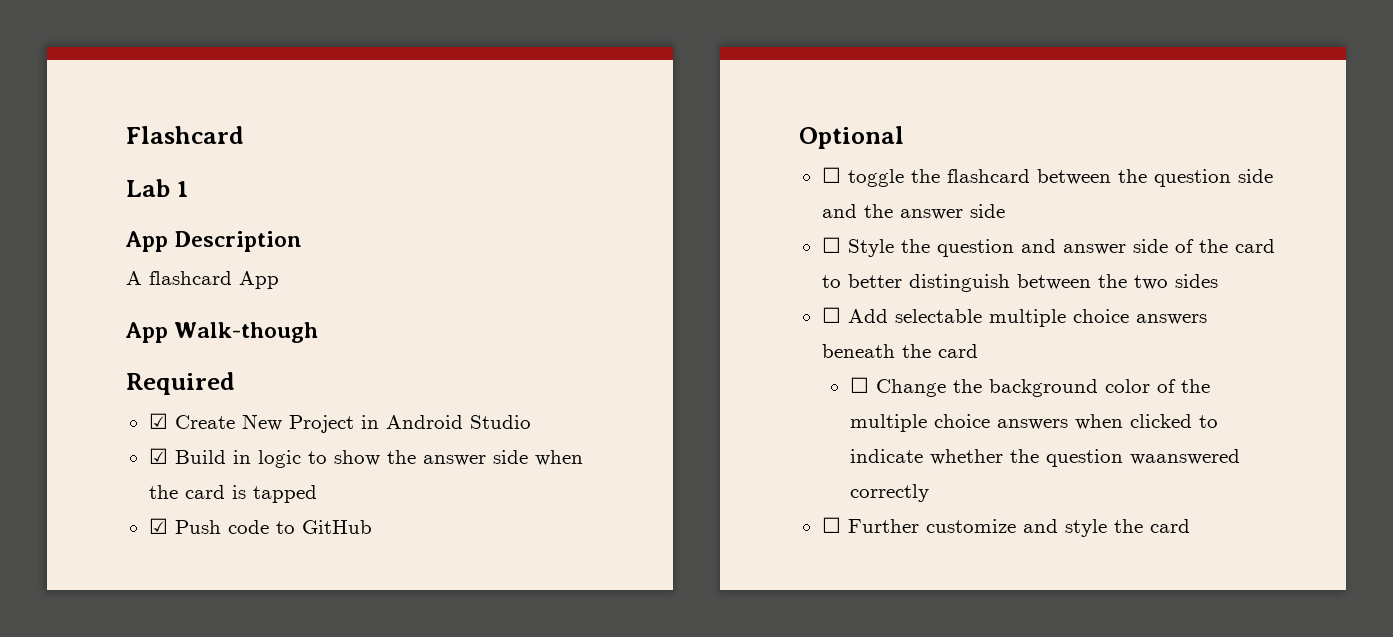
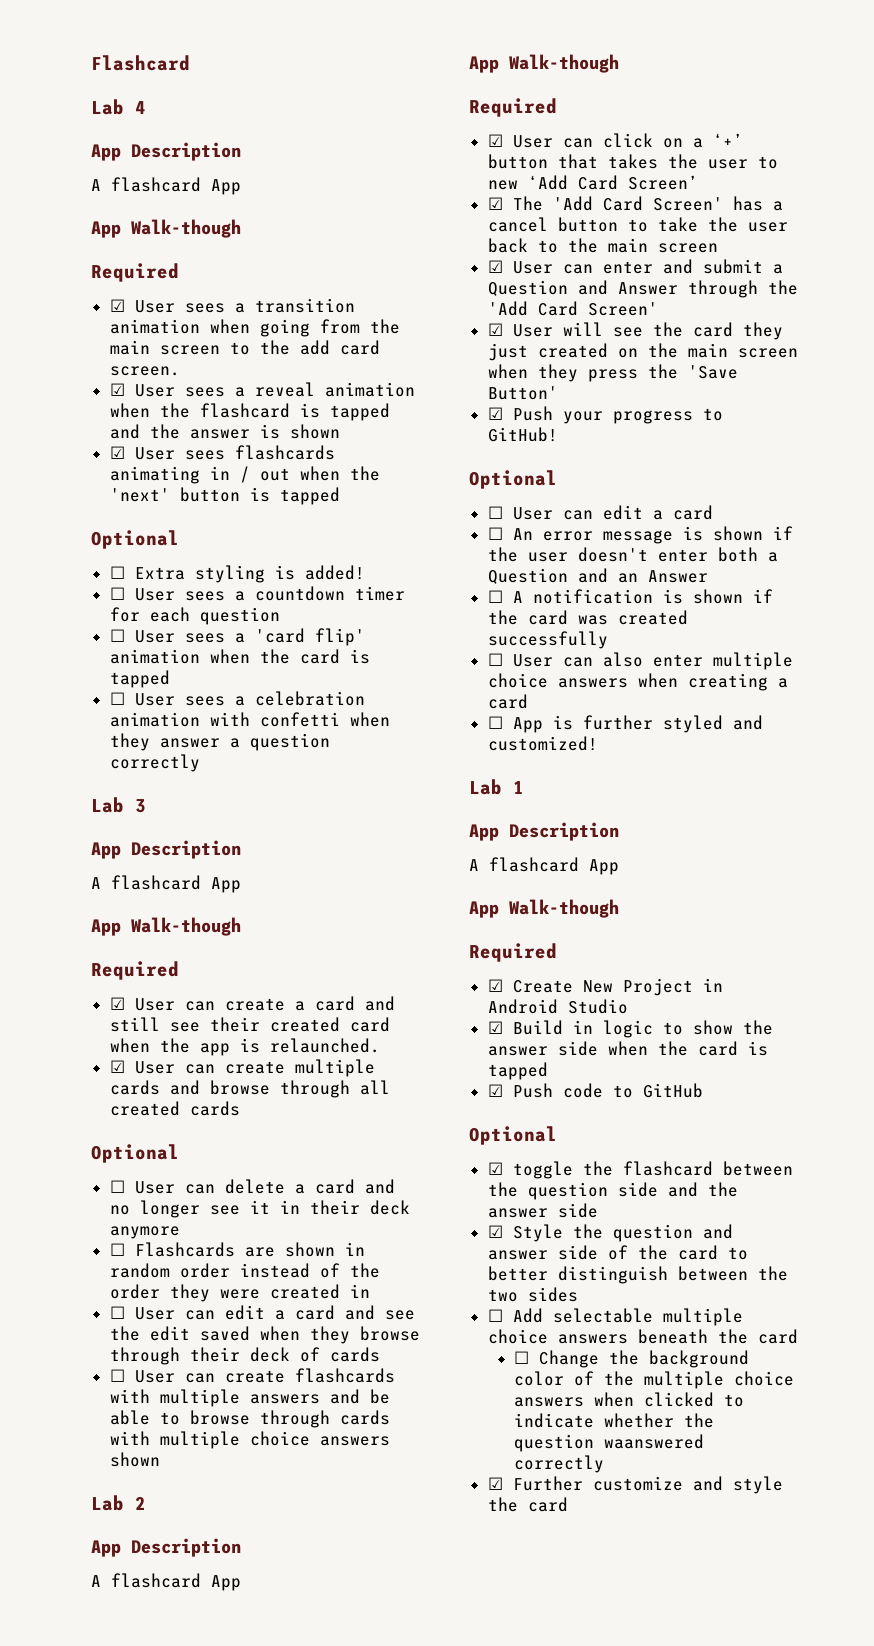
+ Lab 4
+ App Description
+ A flashcard App
+ App Walk-though
+ Required
+ ☑ User sees a transition animation when going from the main screen to the add card screen.
+ ☑ User sees a reveal animation when the flashcard is tapped and the answer is shown
+ ☑ User sees flashcards animating in / out when the 'next' button is tapped
+ Optional
+ ☐ Extra styling is added!
+ ☐ User sees a countdown timer for each question
+ ☐ User sees a 'card flip' animation when the card is tapped
+ ☐ User sees a celebration animation with confetti when they answer a question correctly
+ Lab 3
+ App Description
+ A flashcard App
+ App Walk-though
+ Required
+ ☑ User can create a card and still see their created card when the app is relaunched.
+ ☑ User can create multiple cards and browse through all created cards
+ Optional
+ ☐ User can delete a card and no longer see it in their deck anymore
+ ☐ Flashcards are shown in random order instead of the order they were created in
+ ☐ User can edit a card and see the edit saved when they browse through their deck of cards
+ ☐ User can create flashcards with multiple answers and be able to browse through cards with multiple choice answers shown
+ Lab 2
+ App Description
+ A flashcard App
+ App Walk-though
+ Required
+ ☑ User can click on a ‘+’ button that takes the user to new ‘Add Card Screen’
+ ☑ The 'Add Card Screen' has a cancel button to take the user back to the main screen
+ ☑ User can enter and submit a Question and Answer through the 'Add Card Screen'
+ ☑ User will see the card they just created on the main screen when they press the 'Save Button'
+ ☑ Push your progress to GitHub!
+ Optional
+ ☐ User can edit a card
+ ☐ An error message is shown if the user doesn't enter both a Question and an Answer
+ ☐ A notification is shown if the card was created successfully
+ ☐ User can also enter multiple choice answers when creating a card
+ ☐ App is further styled and customized!
- ☐ toggle the flashcard between the question side and the answer side
+ ☑ toggle the flashcard between the question side and the answer side
- ☐ Style the question and answer side of the card to better distinguish between the two sides
+ ☑ Style the question and answer side of the card to better distinguish between the two sides
- ☐ Further customize and style the card
+ ☑ Further customize and style the card

